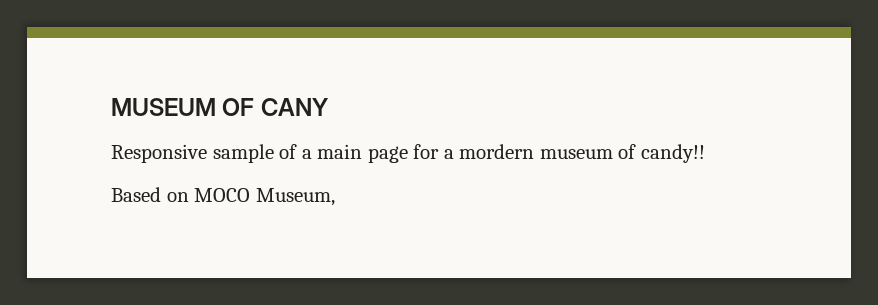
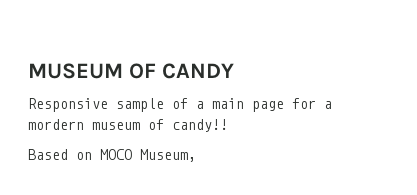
- MUSEUM OF CANY
+ MUSEUM OF CANDY

